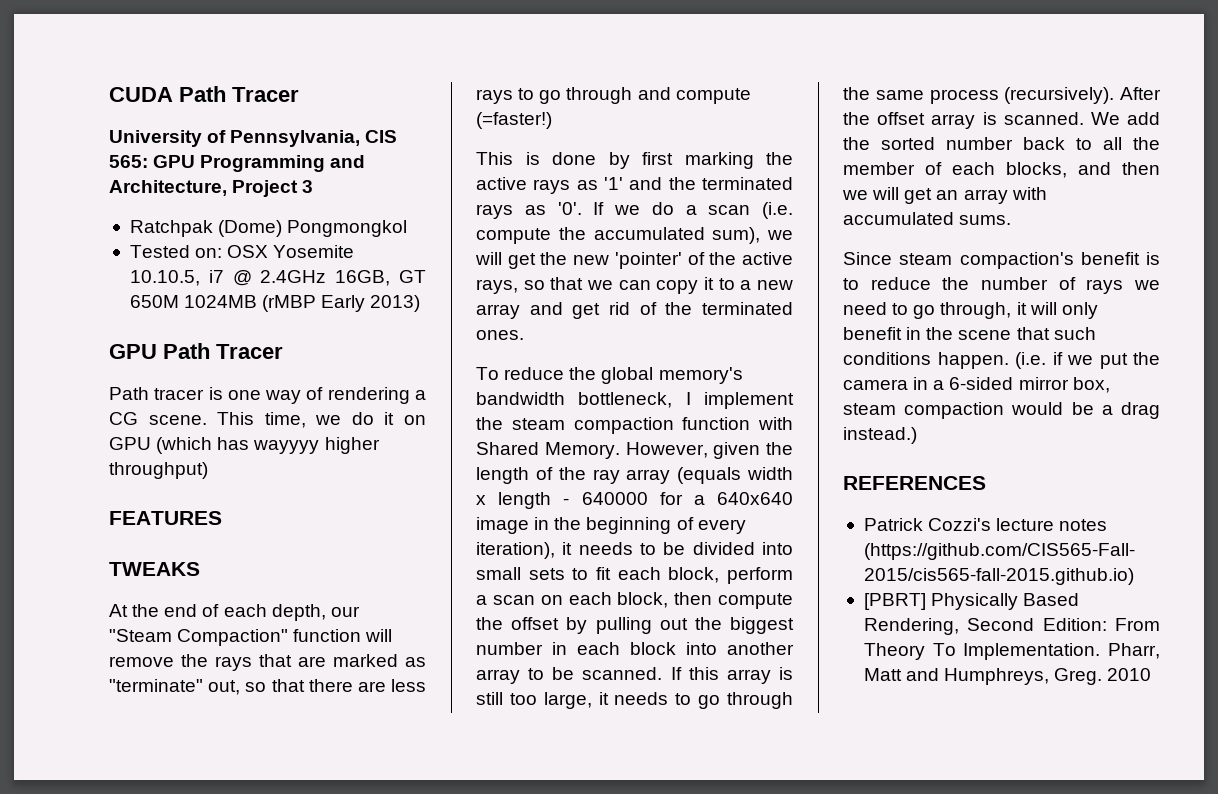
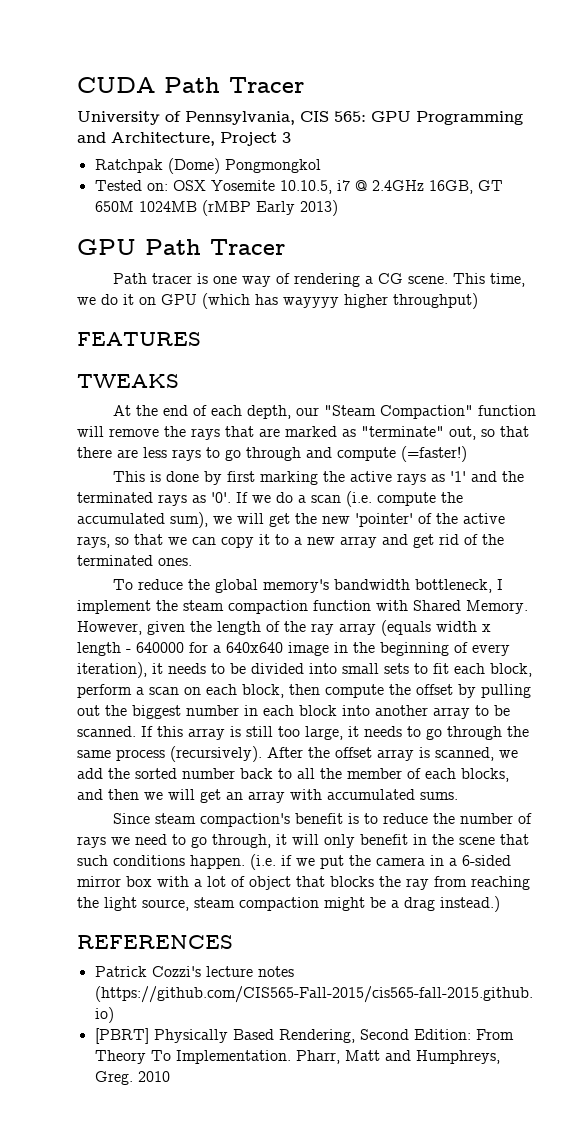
- After the offset array is scanned. We add the sorted number back to all the member of each blocks, and then we will get an array with accumulated sums.
+ After the offset array is scanned, we add the sorted number back to all the member of each blocks, and then we will get an array with accumulated sums.
- (i.e. if we put the camera in a 6-sided mirror box, steam compaction would be a drag instead.)
+ (i.e. if we put the camera in a 6-sided mirror box with a lot of object that blocks the ray from reaching the light source, steam compaction might be a drag instead.)

